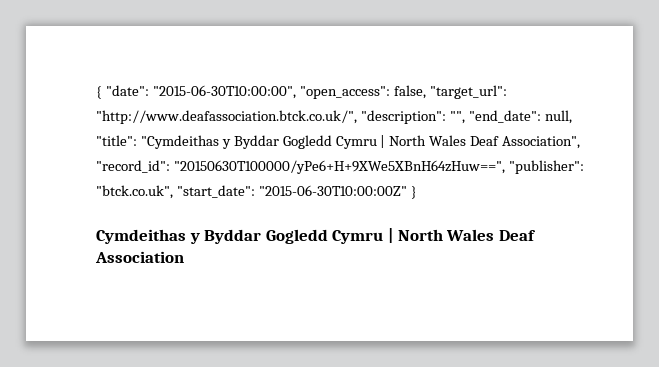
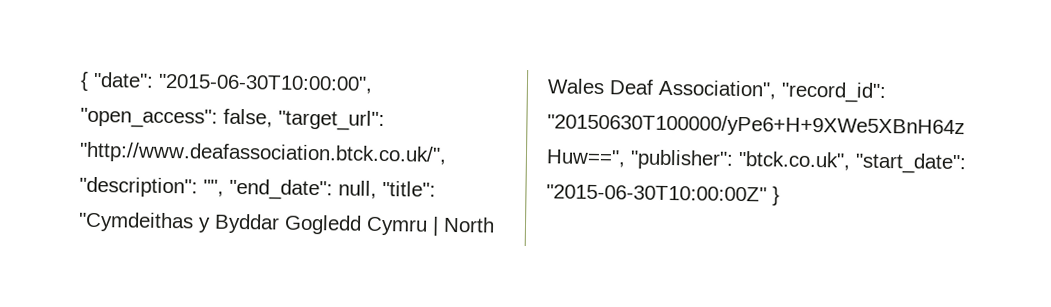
- Cymdeithas y Byddar Gogledd Cymru | North Wales Deaf Association

